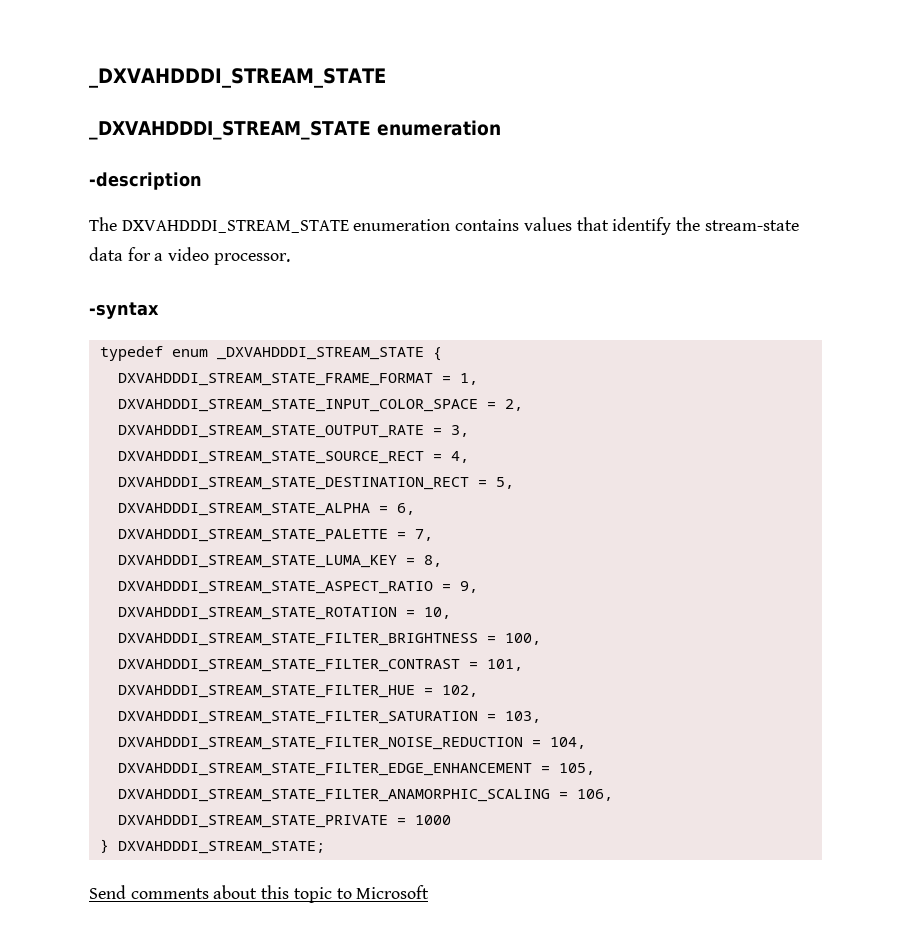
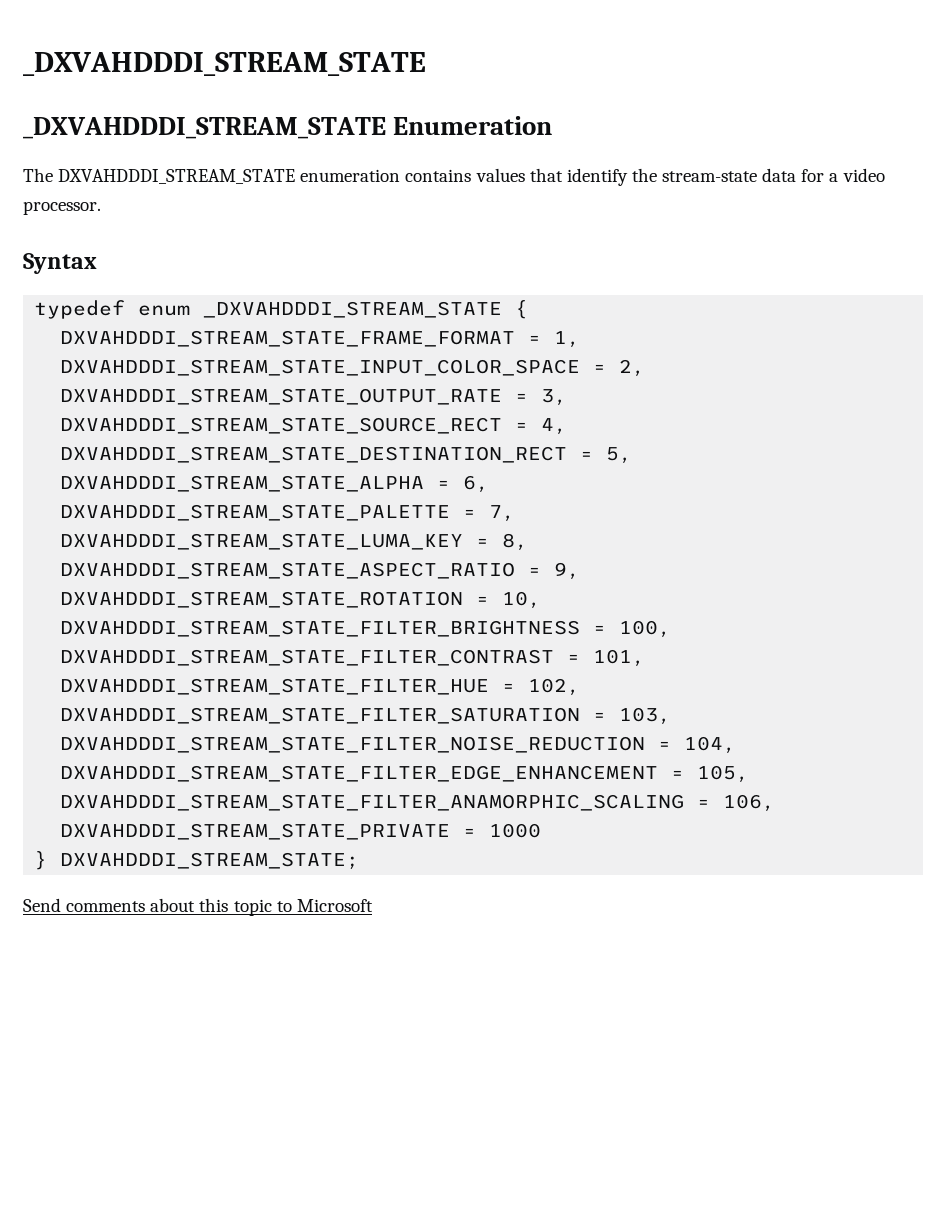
- _DXVAHDDDI_STREAM_STATE enumeration
- -description
+ _DXVAHDDDI_STREAM_STATE Enumeration
- -syntax
+ Syntax

